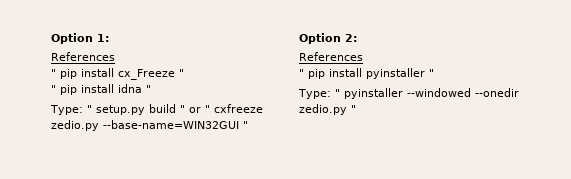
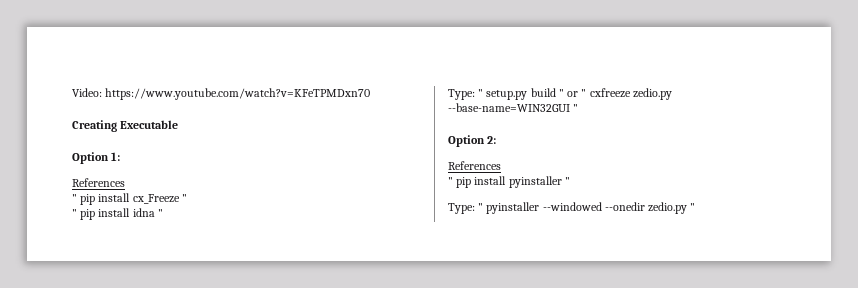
+ Video: https://www.youtube.com/watch?v=KFeTPMDxn70
+ Creating Executable

